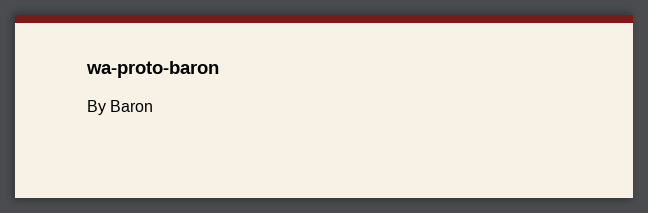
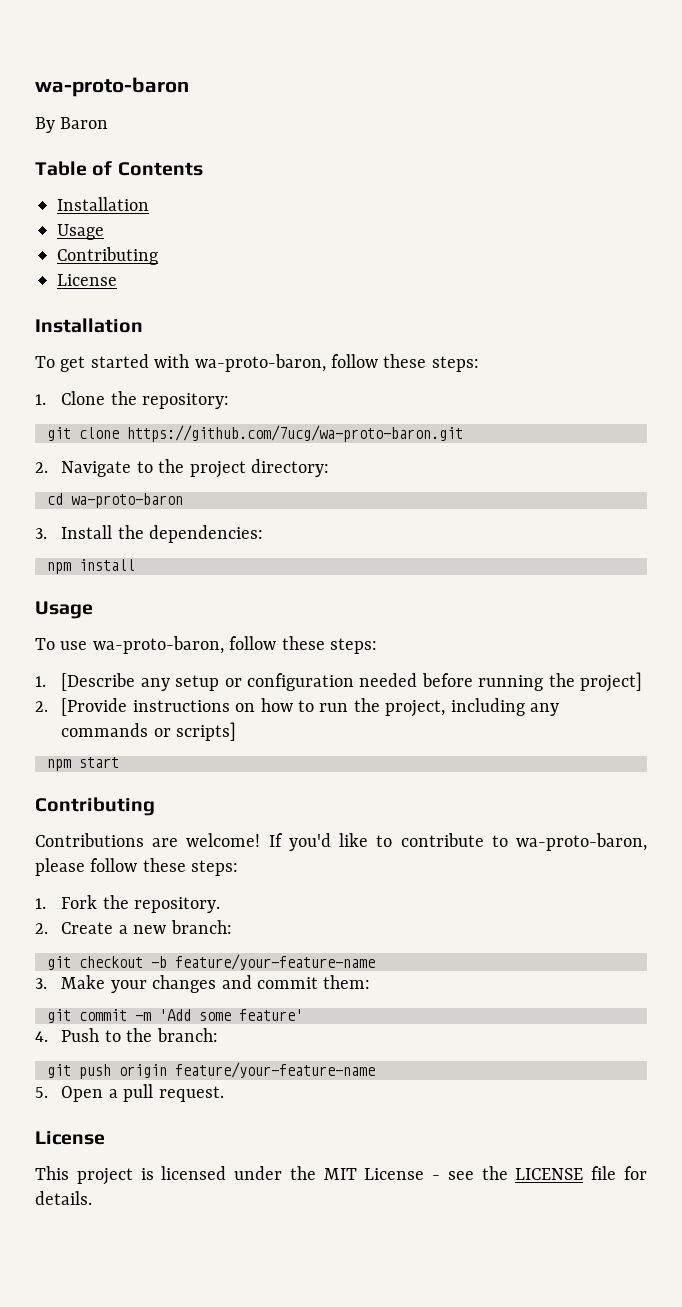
+ Table of Contents
+ Installation
+ Usage
+ Contributing
+ License
+ Installation
+ To get started with wa-proto-baron, follow these steps:
+ 1. Clone the repository:
+ git clone https://github.com/7ucg/wa-proto-baron.git
+ 2. Navigate to the project directory:
+ cd wa-proto-baron
+ 3. Install the dependencies:
+ npm install
+ Usage
+ To use wa-proto-baron, follow these steps:
+ 1. [Describe any setup or configuration needed before running the project]
+ 2. [Provide instructions on how to run the project, including any commands or scripts]
+ npm start
+ Contributing
+ Contributions are welcome! If you'd like to contribute to wa-proto-baron, please follow these steps:
+ 1. Fork the repository.
+ 2. Create a new branch:
+ git checkout -b feature/your-feature-name
+ 3. Make your changes and commit them:
+ git commit -m 'Add some feature'
+ 4. Push to the branch:
+ git push origin feature/your-feature-name
+ 5. Open a pull request.
+ License
+ This project is licensed under the MIT License - see the LICENSE file for details.

